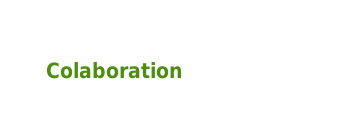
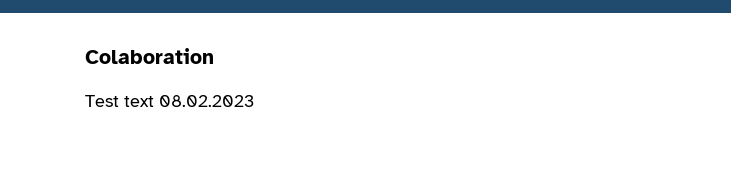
+ Test text 08.02.2023

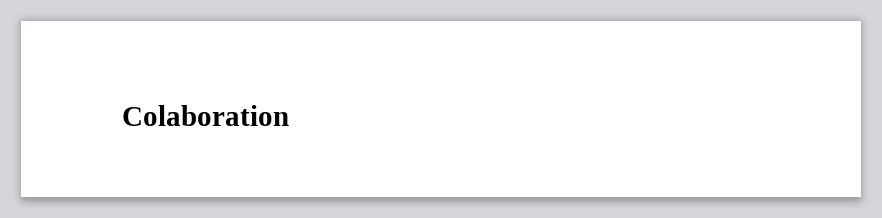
- Test text 08.02.2023

